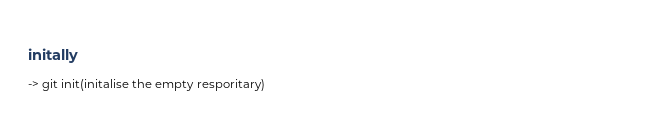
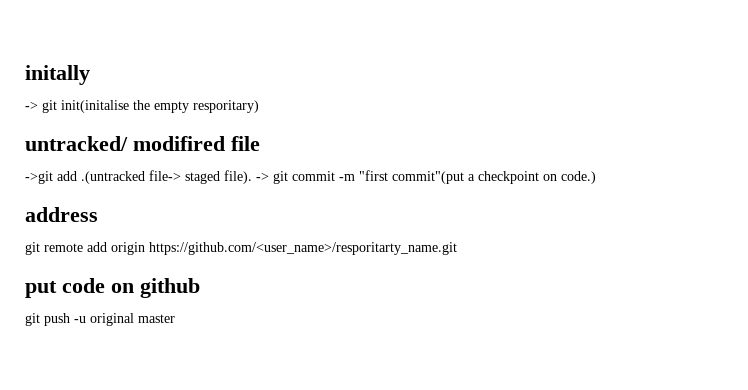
+ untracked/ modifired file
+ ->git add .(untracked file-> staged file). -> git commit -m "first commit"(put a checkpoint on code.)
+ address
+ git remote add origin https://github.com/<user_name>/resporitarty_name.git
+ put code on github
+ git push -u original master

